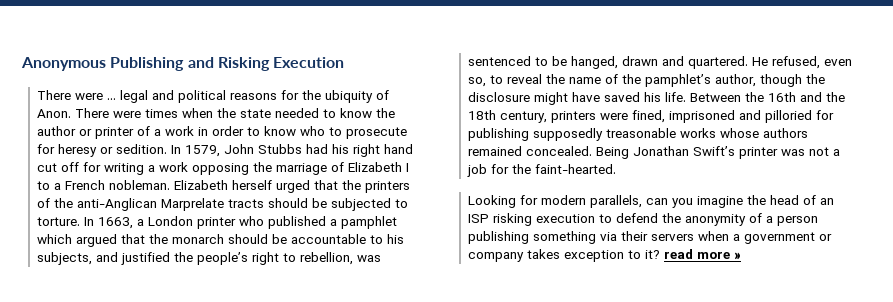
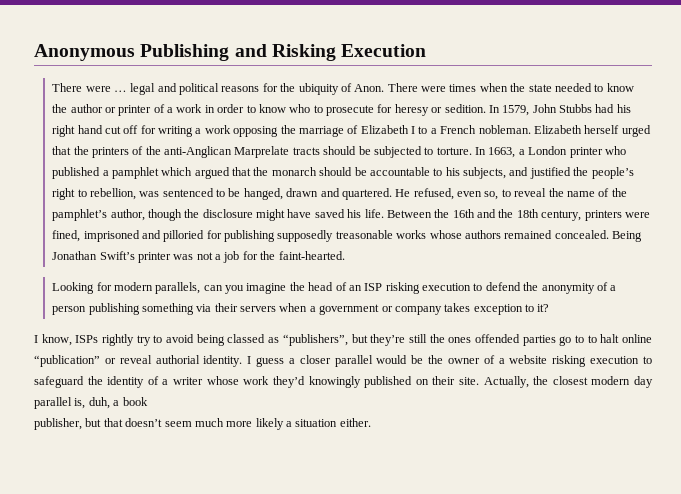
- Looking for modern parallels, can you imagine the head of an ISP risking execution to defend the anonymity of a person publishing something via their servers when a government or company takes exception to it? read more »
+ Looking for modern parallels, can you imagine the head of an ISP risking execution to defend the anonymity of a person publishing something via their servers when a government or company takes exception to it?
+ I know, ISPs rightly try to avoid being classed as “publishers”, but they’re still the ones offended parties go to to halt online “publication” or reveal authorial identity. I guess a closer parallel would be the owner of a website risking execution to safeguard the identity of a writer whose work they’d knowingly published on their site. Actually, the closest modern day parallel is, duh, a book
+ publisher, but that doesn’t seem much more likely a situation either.

